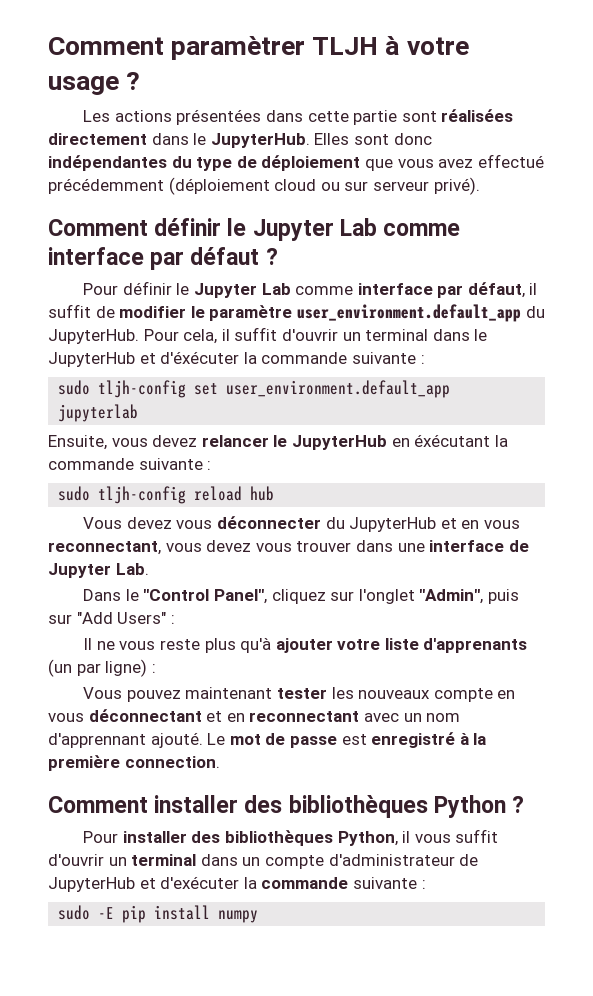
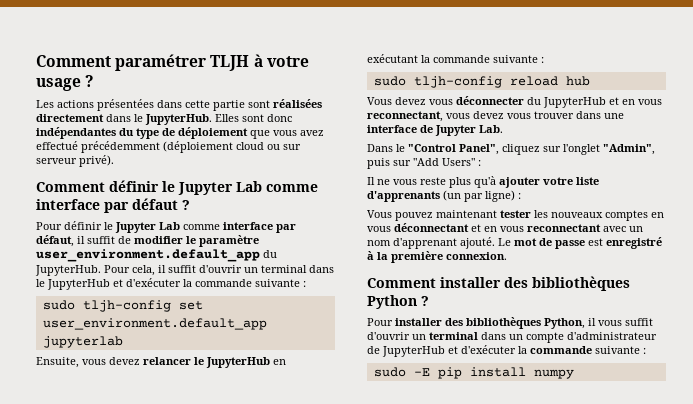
- Comment paramètrer TLJH à votre usage ?
+ Comment paramétrer TLJH à votre usage ?
- Pour cela, il suffit d'ouvrir un terminal dans le JupyterHub et d'éxécuter la commande suivante :
+ Pour cela, il suffit d'ouvrir un terminal dans le JupyterHub et d'exécuter la commande suivante :
- Ensuite, vous devez relancer le JupyterHub en éxécutant la commande suivante :
+ Ensuite, vous devez relancer le JupyterHub en exécutant la commande suivante :
- Vous pouvez maintenant tester les nouveaux compte en vous déconnectant et en reconnectant avec un nom d'apprennant ajouté.
+ Vous pouvez maintenant tester les nouveaux comptes en vous déconnectant et en vous reconnectant avec un nom d'apprenant ajouté.
- Le mot de passe est enregistré à la première connection.
+ Le mot de passe est enregistré à la première connexion.

